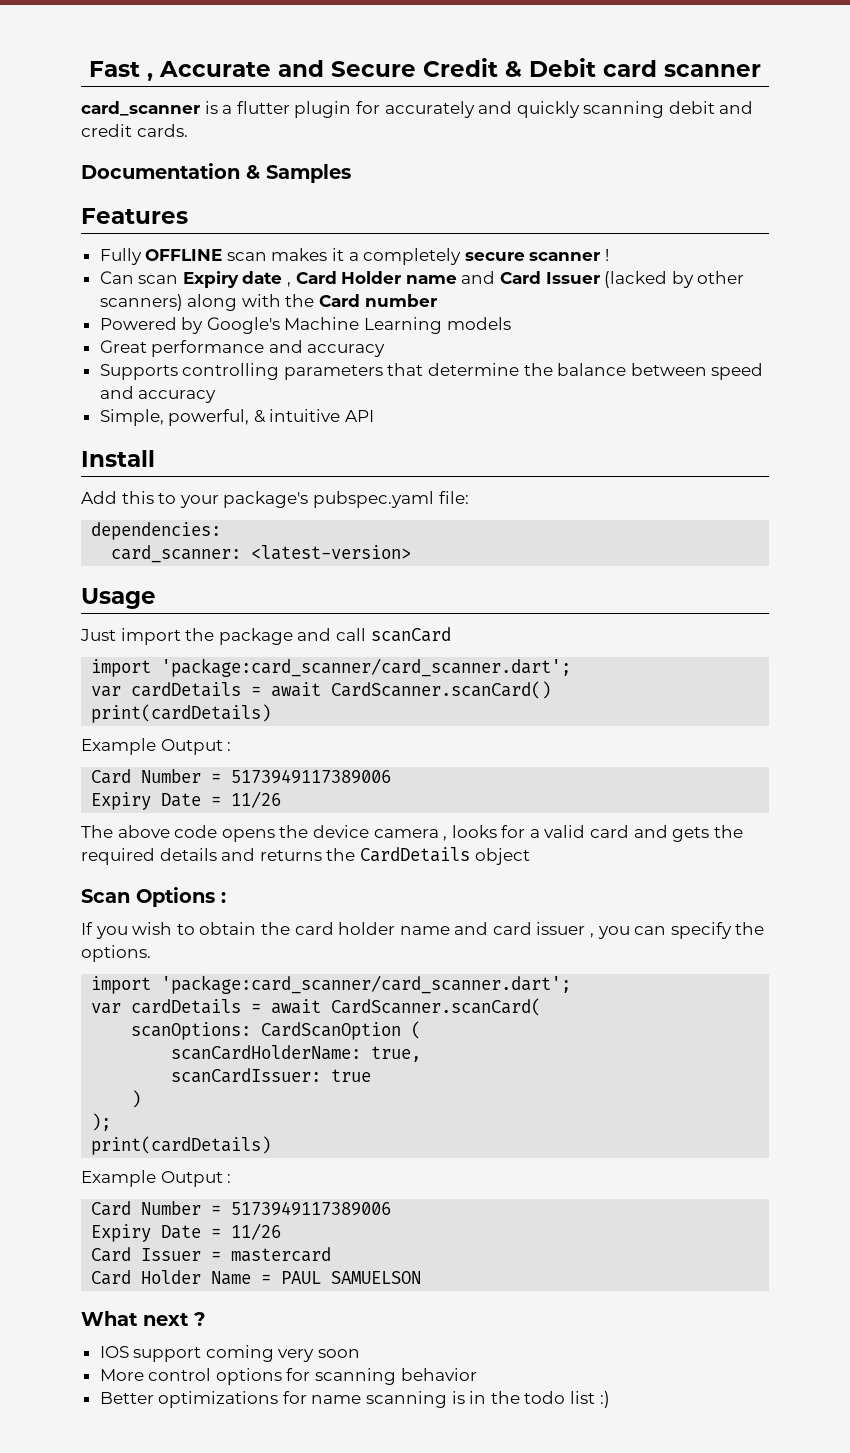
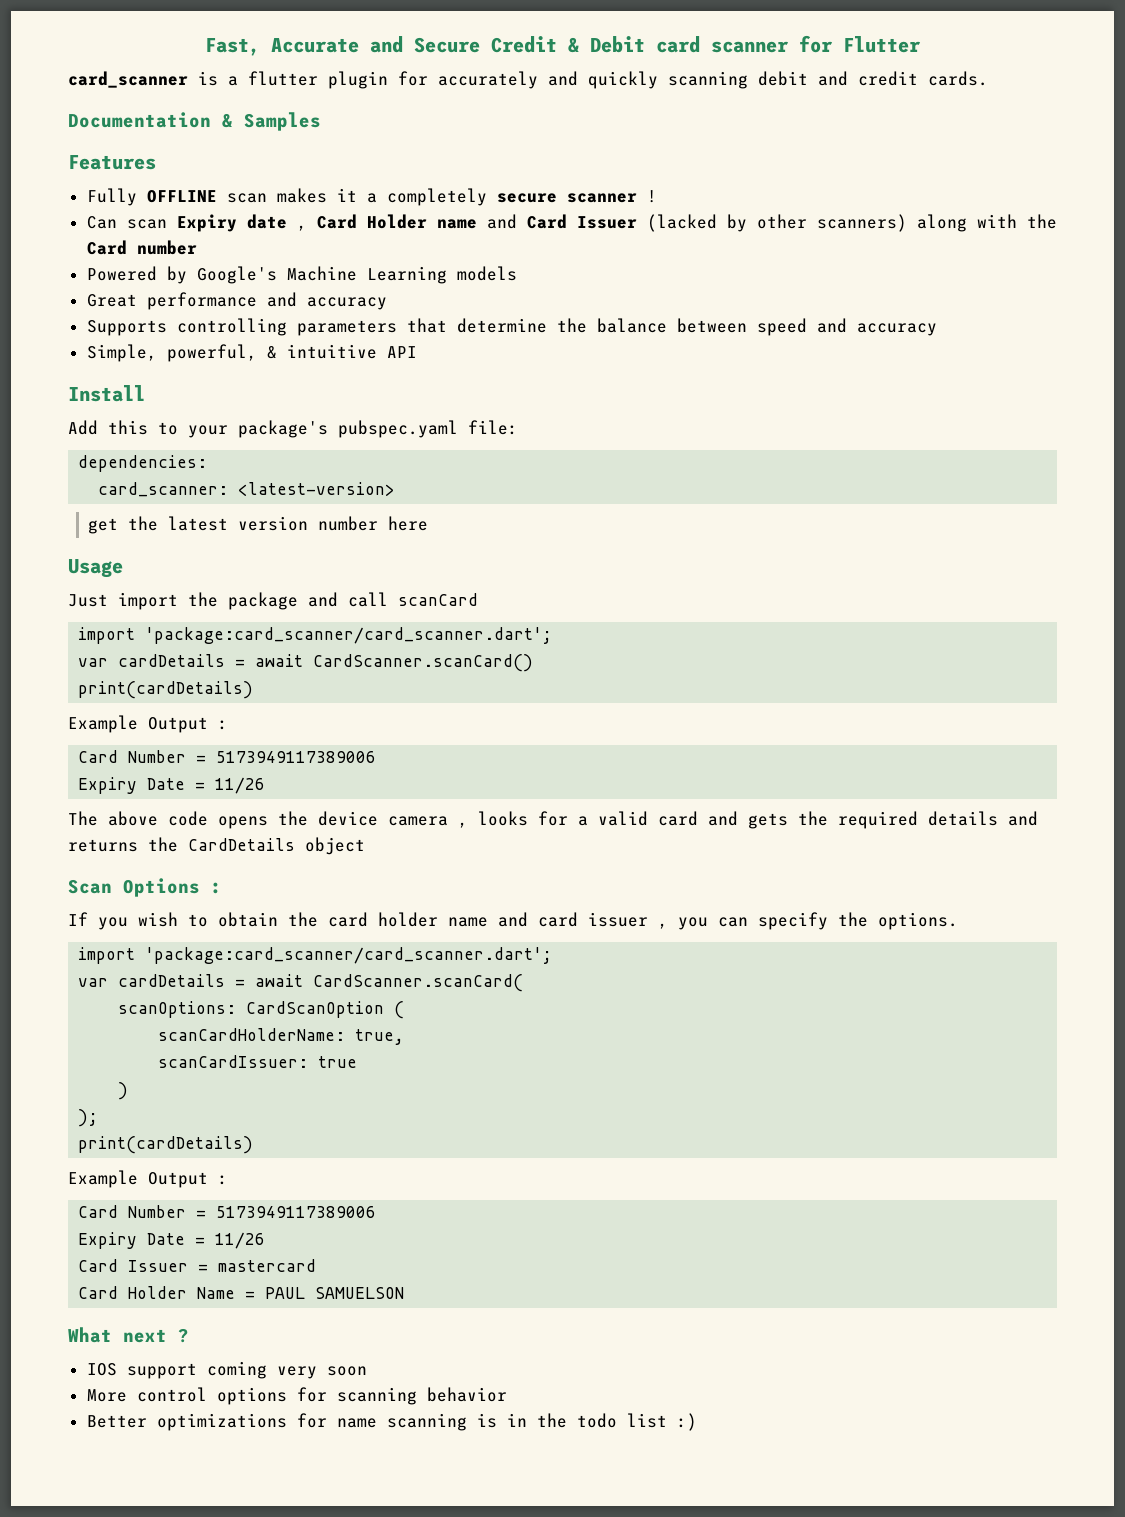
- Fast , Accurate and Secure Credit & Debit card scanner
+ Fast, Accurate and Secure Credit & Debit card scanner for Flutter
+ get the latest version number here

